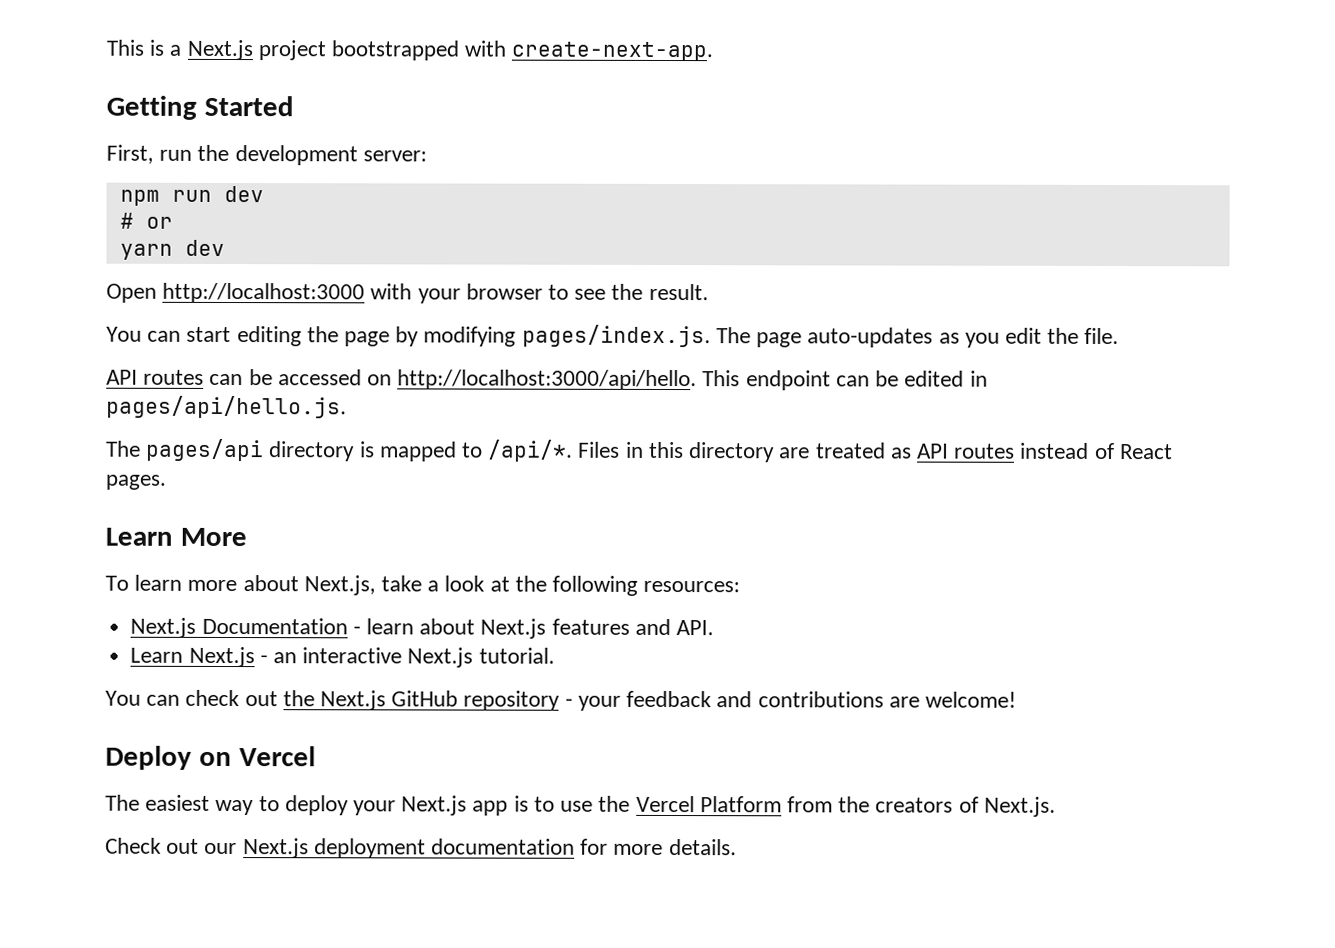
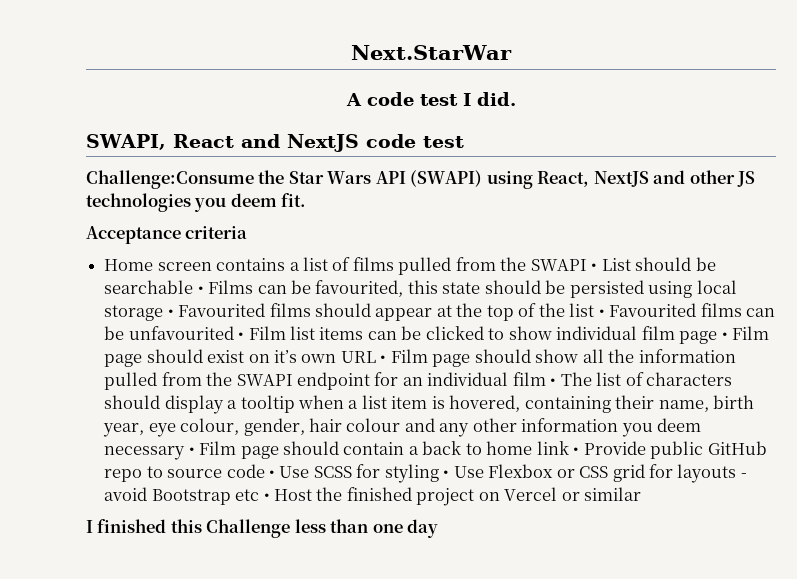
- This is a Next.js project bootstrapped with create-next-app.
- Getting Started
- First, run the development server:
- npm run dev
- # or
- yarn dev
- Open http://localhost:3000 with your browser to see the result.
- You can start editing the page by modifying pages/index.js. The page auto-updates as you edit the file.
- API routes can be accessed on http://localhost:3000/api/hello. This endpoint can be edited in pages/api/hello.js.
- The pages/api directory is mapped to /api/*. Files in this directory are treated as API routes instead of React pages.
- Learn More
- To learn more about Next.js, take a look at the following resources:
- Next.js Documentation - learn about Next.js features and API.
- Learn Next.js - an interactive Next.js tutorial.
- You can check out the Next.js GitHub repository - your feedback and contributions are welcome!
- Deploy on Vercel
- The easiest way to deploy your Next.js app is to use the Vercel Platform from the creators of Next.js.
- Check out our Next.js deployment documentation for more details.
+ Next.StarWar
+ A code test I did.
+ SWAPI, React and NextJS code test
+ Challenge:Consume the Star Wars API (SWAPI) using React, NextJS and other JS technologies you deem fit.
+ Acceptance criteria
+ Home screen contains a list of films pulled from the SWAPI • List should be searchable • Films can be favourited, this state should be persisted using local storage • Favourited films should appear at the top of the list • Favourited films can be unfavourited • Film list items can be clicked to show individual film page • Film page should exist on it’s own URL • Film page should show all the information pulled from the SWAPI endpoint for an individual film • The list of characters should display a tooltip when a list item is hovered, containing their name, birth year, eye colour, gender, hair colour and any other information you deem necessary • Film page should contain a back to home link • Provide public GitHub repo to source code • Use SCSS for styling • Use Flexbox or CSS grid for layouts - avoid Bootstrap etc • Host the finished project on Vercel or similar
+ I finished this Challenge less than one day

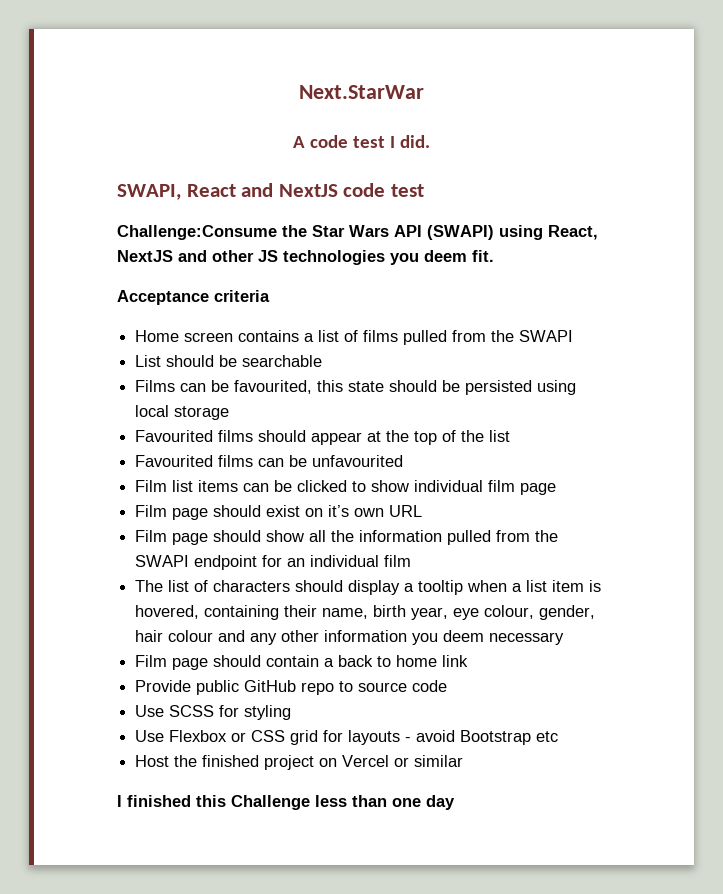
- Home screen contains a list of films pulled from the SWAPI • List should be searchable • Films can be favourited, this state should be persisted using local storage • Favourited films should appear at the top of the list • Favourited films can be unfavourited • Film list items can be clicked to show individual film page • Film page should exist on it’s own URL • Film page should show all the information pulled from the SWAPI endpoint for an individual film • The list of characters should display a tooltip when a list item is hovered, containing their name, birth year, eye colour, gender, hair colour and any other information you deem necessary • Film page should contain a back to home link • Provide public GitHub repo to source code • Use SCSS for styling • Use Flexbox or CSS grid for layouts - avoid Bootstrap etc • Host the finished project on Vercel or similar
+ Home screen contains a list of films pulled from the SWAPI
+ List should be searchable
+ Films can be favourited, this state should be persisted using local storage
+ Favourited films should appear at the top of the list
+ Favourited films can be unfavourited
+ Film list items can be clicked to show individual film page
+ Film page should exist on it’s own URL
+ Film page should show all the information pulled from the SWAPI endpoint for an individual film
+ The list of characters should display a tooltip when a list item is hovered, containing their name, birth year, eye colour, gender, hair colour and any other information you deem necessary
+ Film page should contain a back to home link
+ Provide public GitHub repo to source code
+ Use SCSS for styling
+ Use Flexbox or CSS grid for layouts - avoid Bootstrap etc
+ Host the finished project on Vercel or similar

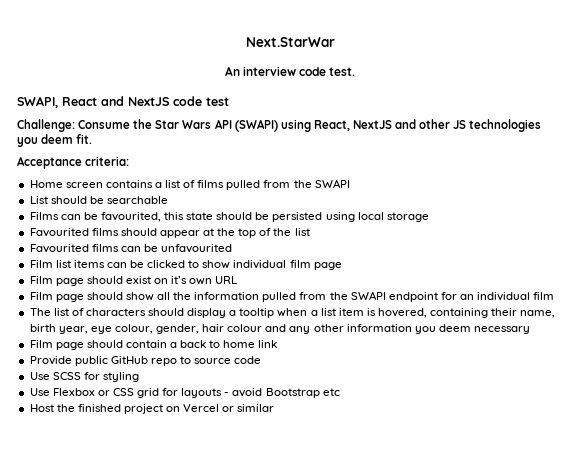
- A code test I did.
+ An interview code test.
- Challenge:Consume the Star Wars API (SWAPI) using React, NextJS and other JS technologies you deem fit.
+ Challenge: Consume the Star Wars API (SWAPI) using React, NextJS and other JS technologies you deem fit.
- Acceptance criteria
+ Acceptance criteria:
- I finished this Challenge less than one day

